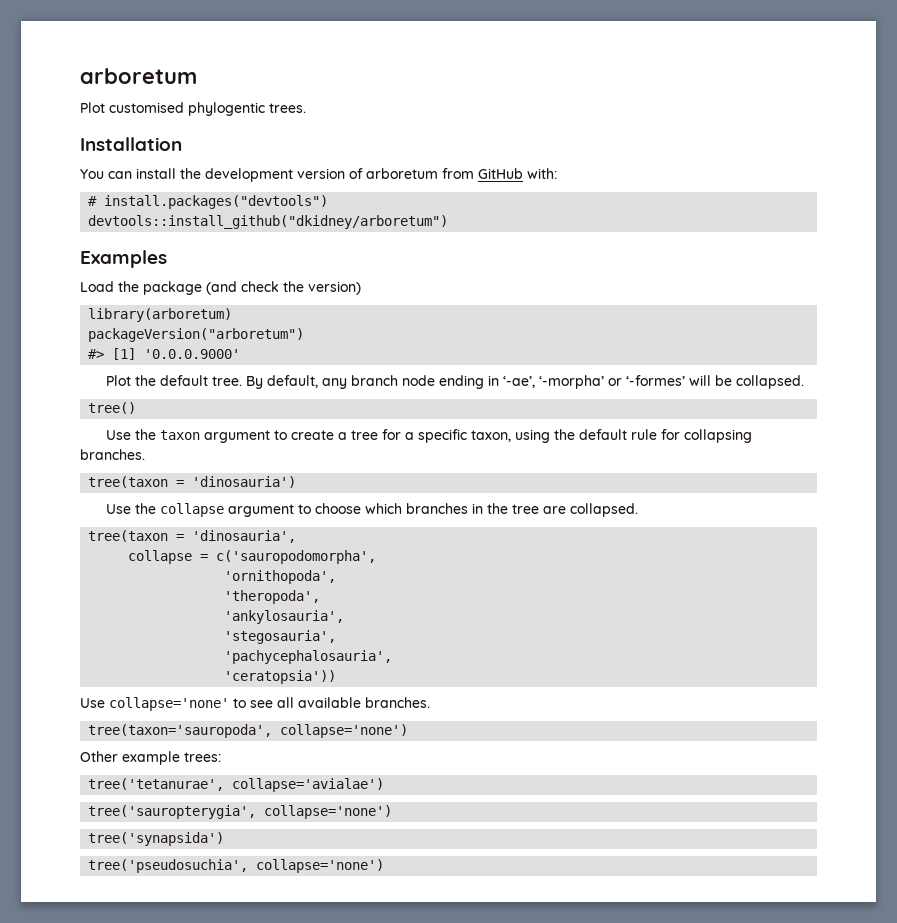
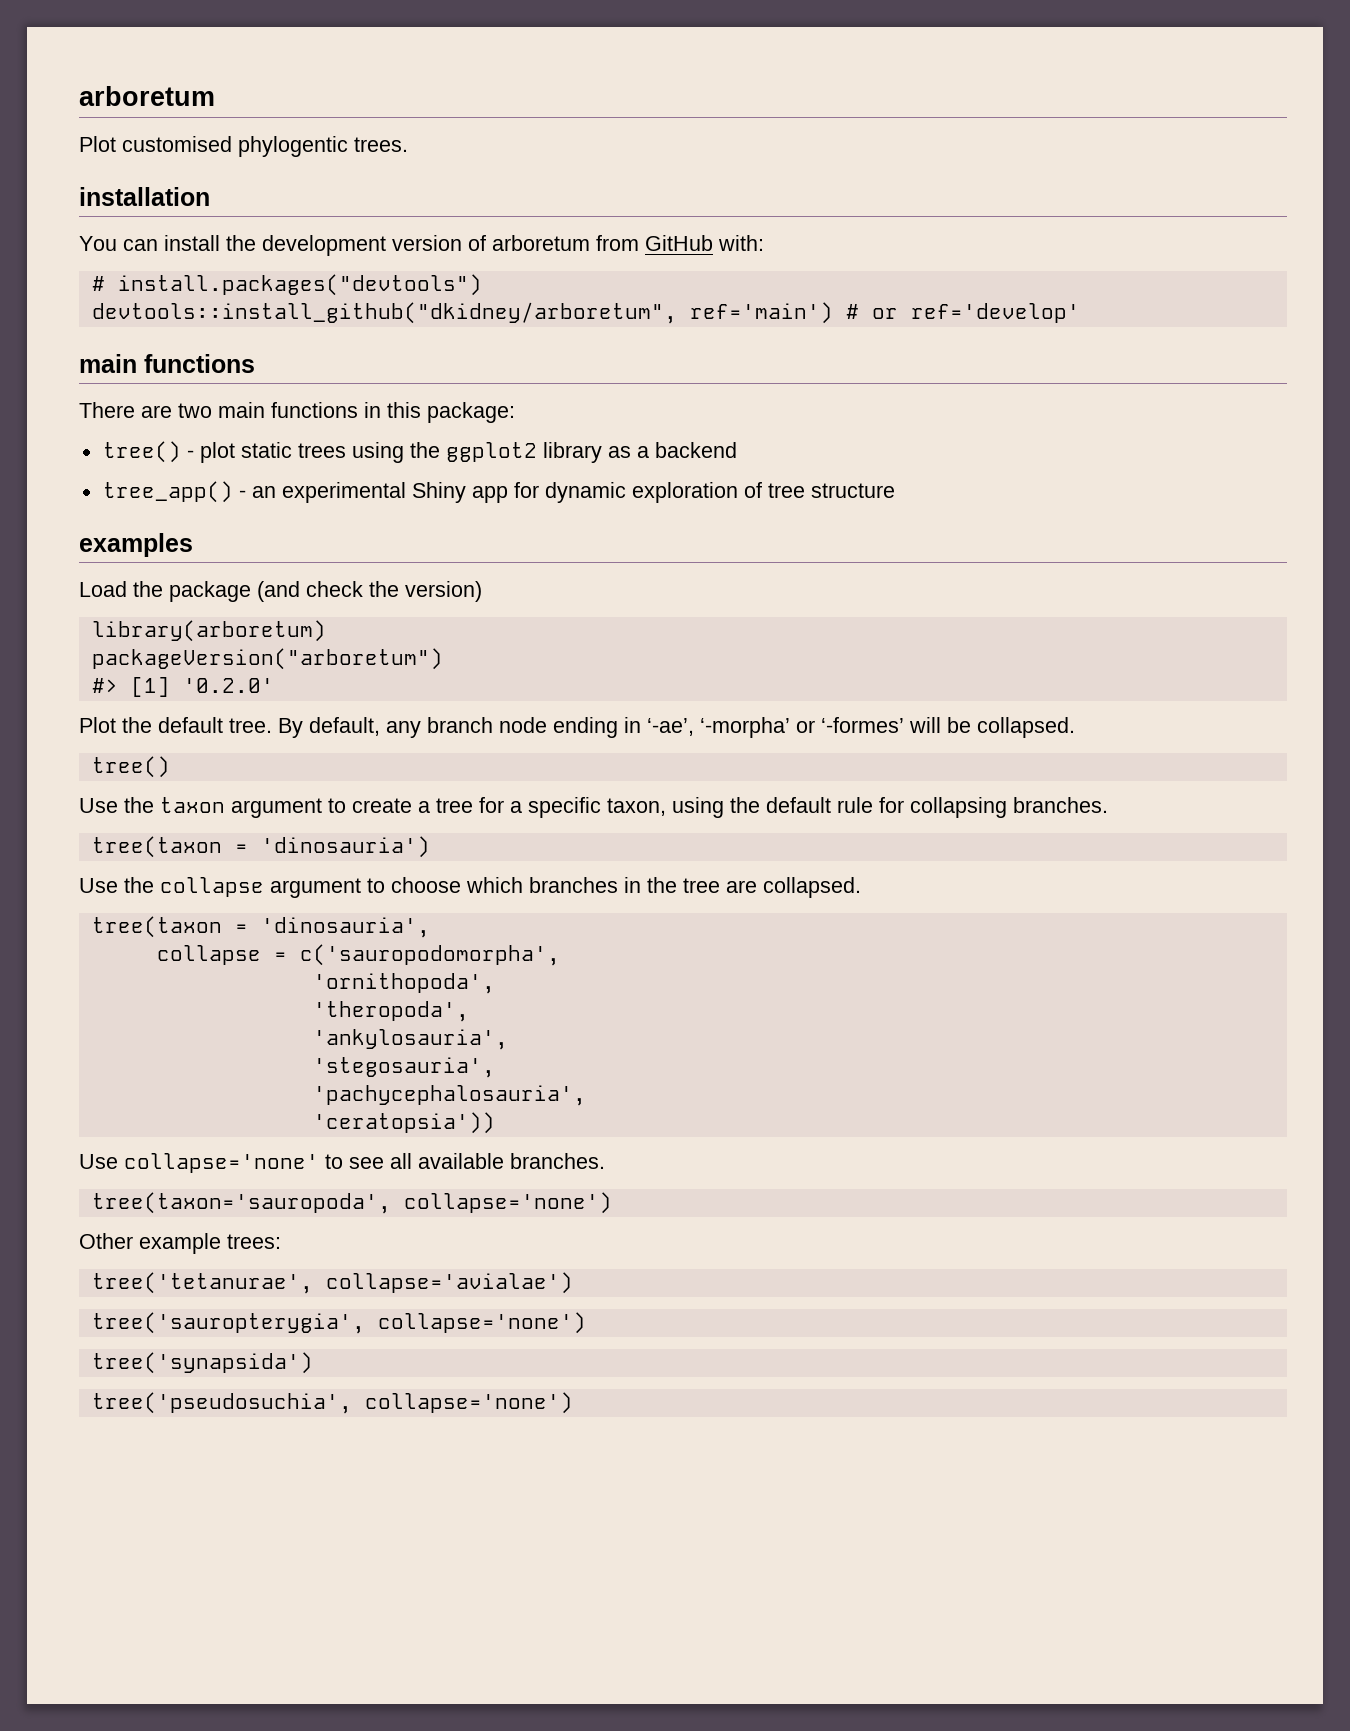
- Installation
+ installation
- devtools::install_github("dkidney/arboretum")
- Examples
+ devtools::install_github("dkidney/arboretum", ref='main') # or ref='develop'
+ main functions
+ There are two main functions in this package:
+ tree() - plot static trees using the ggplot2 library as a backend
+ tree_app() - an experimental Shiny app for dynamic exploration of tree structure
+ examples
- #> [1] '0.0.0.9000'
+ #> [1] '0.2.0'

